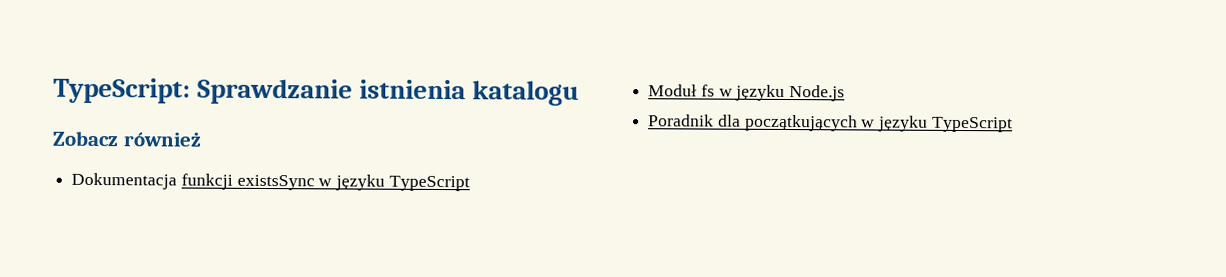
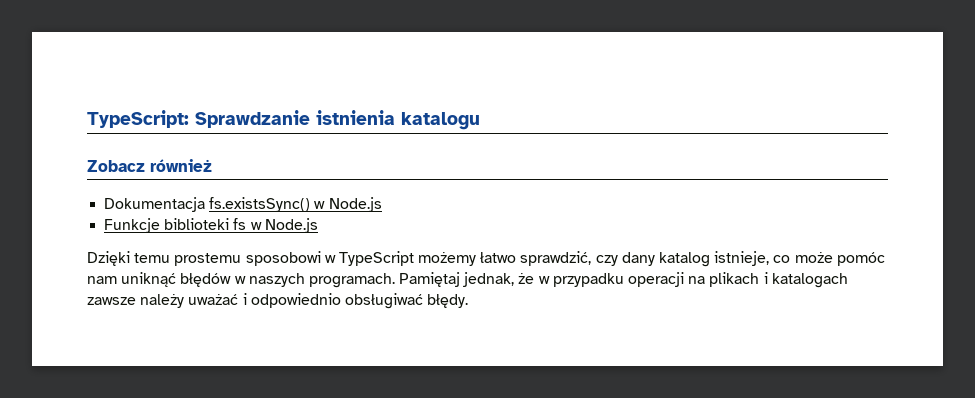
- Dokumentacja funkcji existsSync w języku TypeScript
- Moduł fs w języku Node.js
- Poradnik dla początkujących w języku TypeScript
+ Dokumentacja fs.existsSync() w Node.js
+ Funkcje biblioteki fs w Node.js
+ Dzięki temu prostemu sposobowi w TypeScript możemy łatwo sprawdzić, czy dany katalog istnieje, co może pomóc nam uniknąć błędów w naszych programach. Pamiętaj jednak, że w przypadku operacji na plikach i katalogach zawsze należy uważać i odpowiednio obsługiwać błędy.

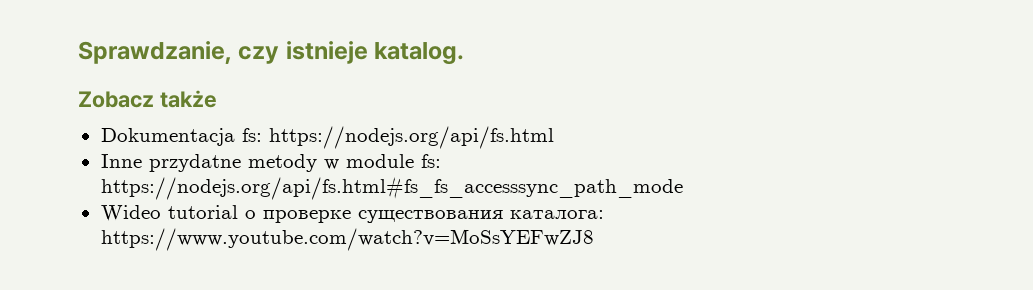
- TypeScript: Sprawdzanie istnienia katalogu
+ Sprawdzanie, czy istnieje katalog.
- Zobacz również
+ Zobacz także
- Dokumentacja fs.existsSync() w Node.js
- Funkcje biblioteki fs w Node.js
- Dzięki temu prostemu sposobowi w TypeScript możemy łatwo sprawdzić, czy dany katalog istnieje, co może pomóc nam uniknąć błędów w naszych programach. Pamiętaj jednak, że w przypadku operacji na plikach i katalogach zawsze należy uważać i odpowiednio obsługiwać błędy.
+ Dokumentacja fs: https://nodejs.org/api/fs.html
+ Inne przydatne metody w module fs: https://nodejs.org/api/fs.html#fs_fs_accesssync_path_mode
+ Wideo tutorial o проверке существования каталога: https://www.youtube.com/watch?v=MoSsYEFwZJ8

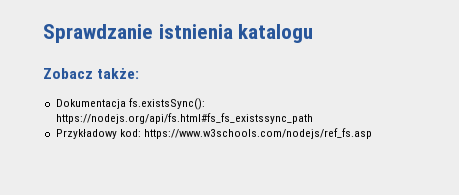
- Sprawdzanie, czy istnieje katalog.
+ Sprawdzanie istnienia katalogu
- Zobacz także
+ Zobacz także:
- Dokumentacja fs: https://nodejs.org/api/fs.html
- Inne przydatne metody w module fs: https://nodejs.org/api/fs.html#fs_fs_accesssync_path_mode
- Wideo tutorial o проверке существования каталога: https://www.youtube.com/watch?v=MoSsYEFwZJ8
+ Dokumentacja fs.existsSync(): https://nodejs.org/api/fs.html#fs_fs_existssync_path
+ Przykładowy kod: https://www.w3schools.com/nodejs/ref_fs.asp

